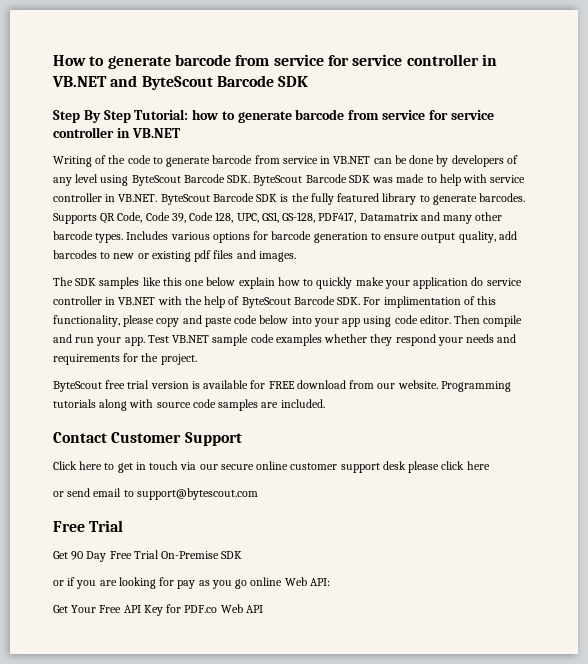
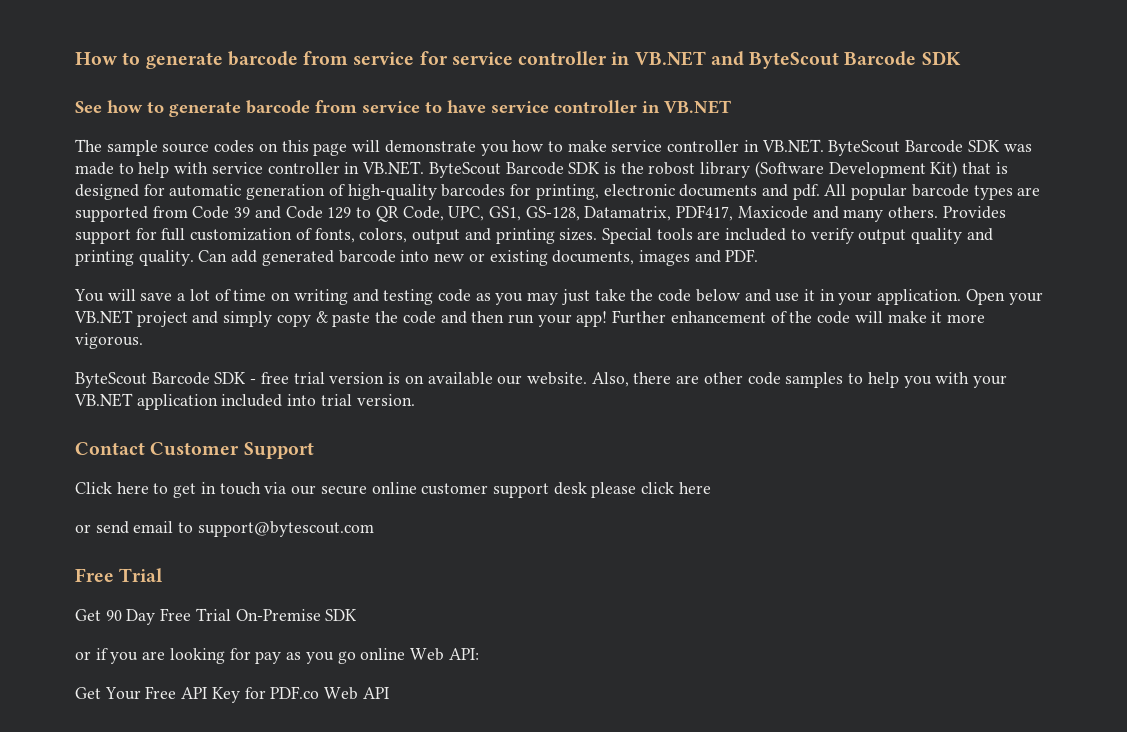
- Step By Step Tutorial: how to generate barcode from service for service controller in VB.NET
+ See how to generate barcode from service to have service controller in VB.NET
- Writing of the code to generate barcode from service in VB.NET can be done by developers of any level using ByteScout Barcode SDK. ByteScout Barcode SDK was made to help with service controller in VB.NET. ByteScout Barcode SDK is the fully featured library to generate barcodes. Supports QR Code, Code 39, Code 128, UPC, GS1, GS-128, PDF417, Datamatrix and many other barcode types. Includes various options for barcode generation to ensure output quality, add barcodes to new or existing pdf files and images.
- The SDK samples like this one below explain how to quickly make your application do service controller in VB.NET with the help of ByteScout Barcode SDK. For implimentation of this functionality, please copy and paste code below into your app using code editor. Then compile and run your app. Test VB.NET sample code examples whether they respond your needs and requirements for the project.
- ByteScout free trial version is available for FREE download from our website. Programming tutorials along with source code samples are included.
+ The sample source codes on this page will demonstrate you how to make service controller in VB.NET. ByteScout Barcode SDK was made to help with service controller in VB.NET. ByteScout Barcode SDK is the robost library (Software Development Kit) that is designed for automatic generation of high-quality barcodes for printing, electronic documents and pdf. All popular barcode types are supported from Code 39 and Code 129 to QR Code, UPC, GS1, GS-128, Datamatrix, PDF417, Maxicode and many others. Provides support for full customization of fonts, colors, output and printing sizes. Special tools are included to verify output quality and printing quality. Can add generated barcode into new or existing documents, images and PDF.
+ You will save a lot of time on writing and testing code as you may just take the code below and use it in your application. Open your VB.NET project and simply copy & paste the code and then run your app! Further enhancement of the code will make it more vigorous.
+ ByteScout Barcode SDK - free trial version is on available our website. Also, there are other code samples to help you with your VB.NET application included into trial version.

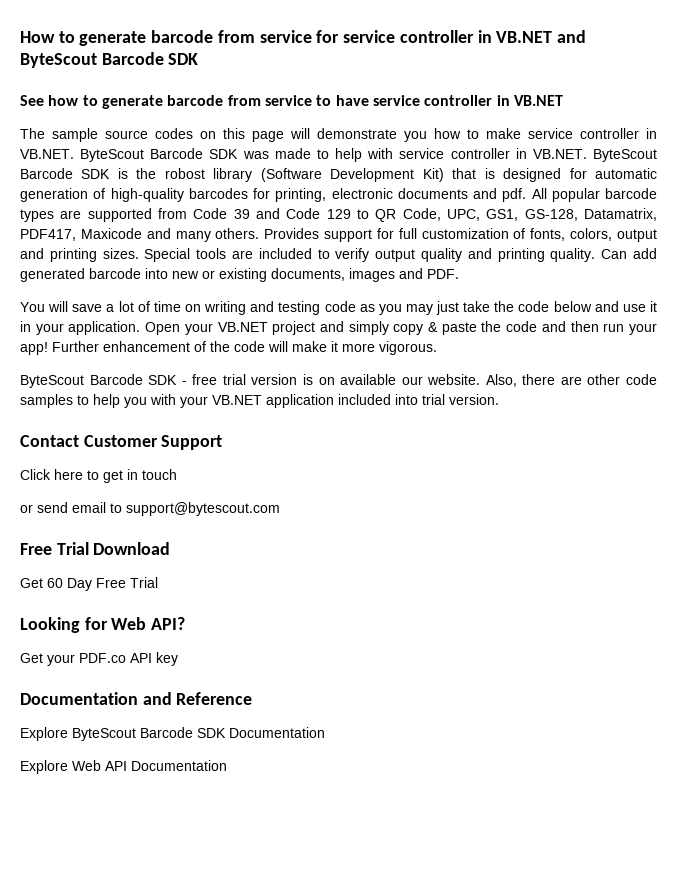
- Click here to get in touch via our secure online customer support desk please click here
+ Click here to get in touch
  or send email to support@bytescout.com
- Free Trial
- Get 90 Day Free Trial On-Premise SDK
- or if you are looking for pay as you go online Web API:
- Get Your Free API Key for PDF.co Web API
+ Free Trial Download
+ Get 60 Day Free Trial
+ Looking for Web API?
+ Get your PDF.co API key
+ Documentation and Reference
+ Explore ByteScout Barcode SDK Documentation
+ Explore Web API Documentation

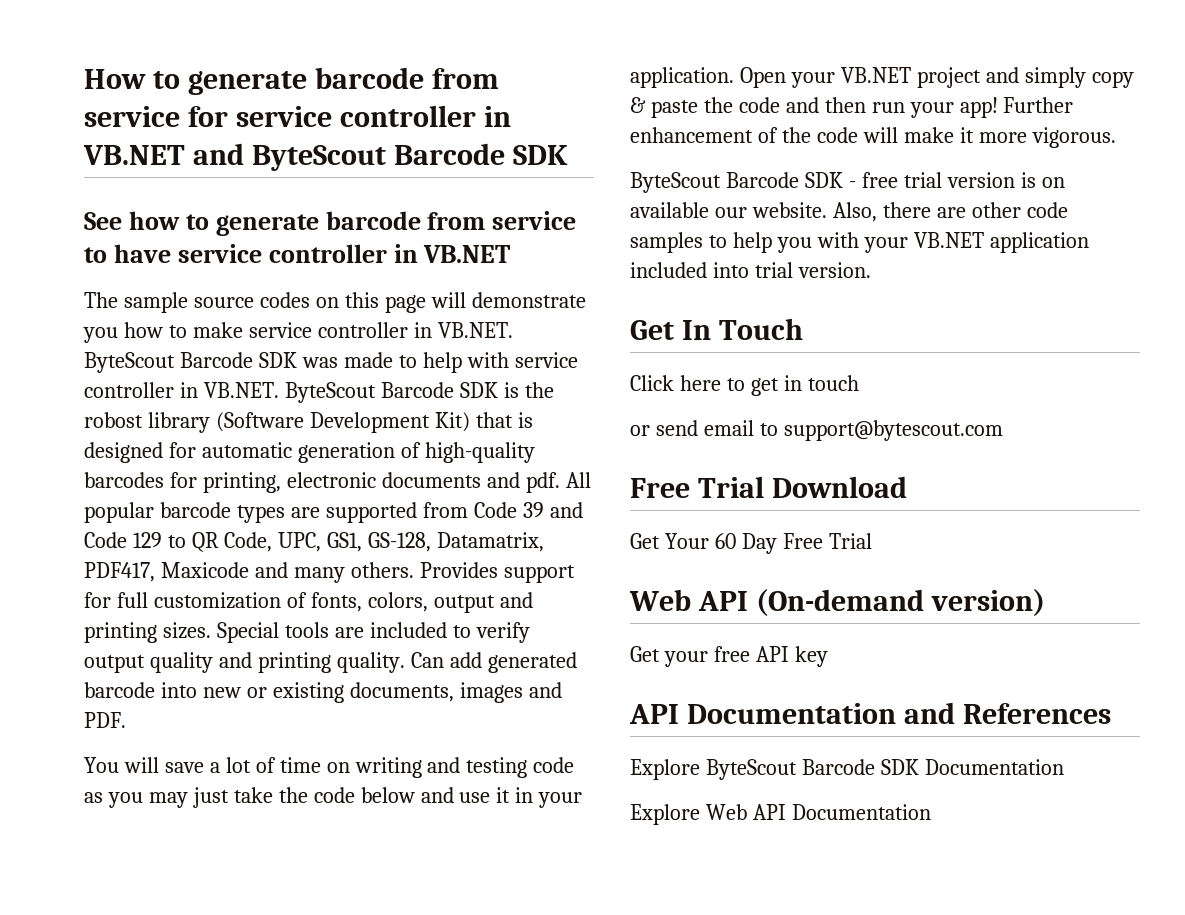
- Contact Customer Support
+ Get In Touch
- Get 60 Day Free Trial
+ Get Your 60 Day Free Trial
- Looking for Web API?
+ Web API (On-demand version)
- Get your PDF.co API key
+ Get your free API key
- Documentation and Reference
+ API Documentation and References

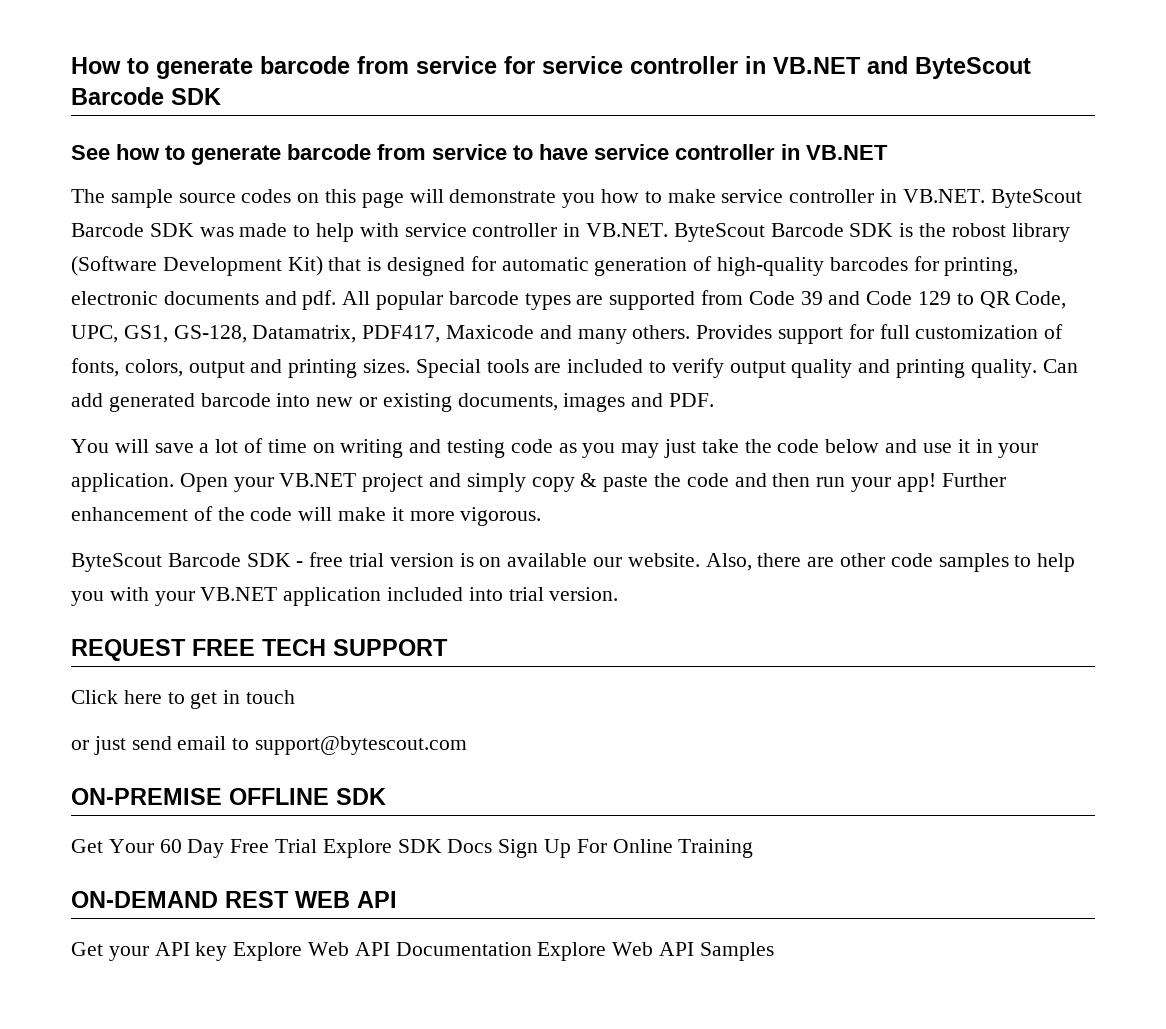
- Get In Touch
+ REQUEST FREE TECH SUPPORT
- or send email to support@bytescout.com
+ or just send email to support@bytescout.com
- Free Trial Download
+ ON-PREMISE OFFLINE SDK
- Get Your 60 Day Free Trial
- Web API (On-demand version)
+ Get Your 60 Day Free Trial Explore SDK Docs Sign Up For Online Training
+ ON-DEMAND REST WEB API
- Get your free API key
- API Documentation and References
- Explore ByteScout Barcode SDK Documentation
- Explore Web API Documentation
+ Get your API key Explore Web API Documentation Explore Web API Samples

